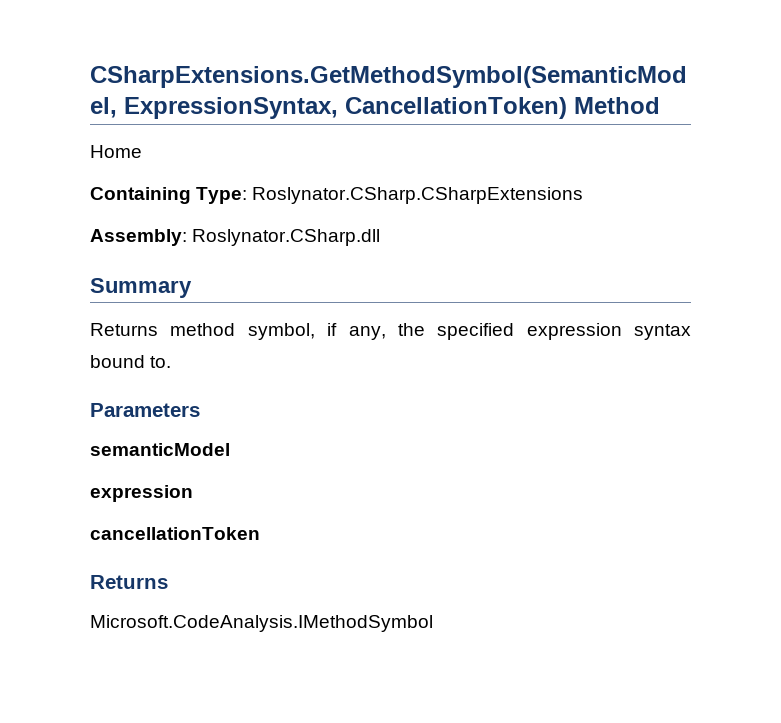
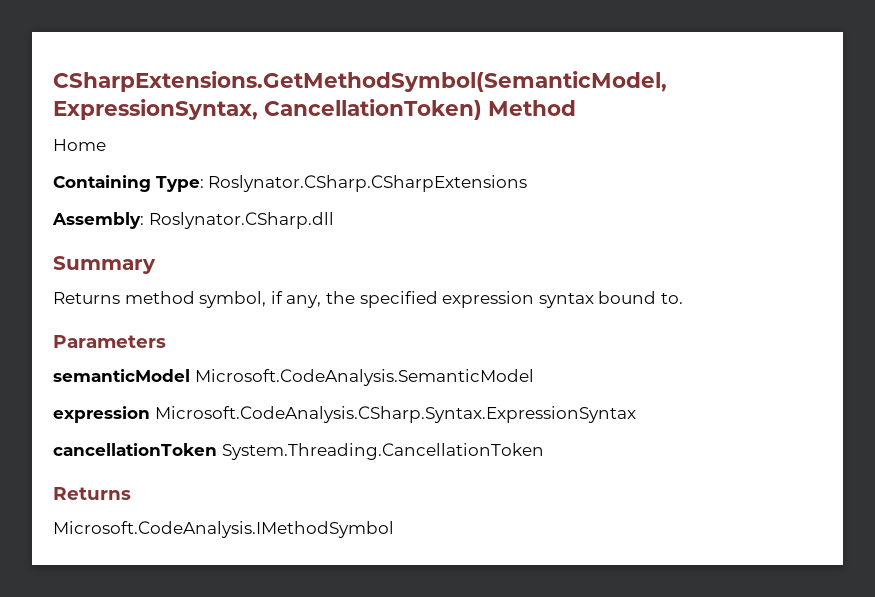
- semanticModel
- expression
+ semanticModel Microsoft.CodeAnalysis.SemanticModel
+ expression Microsoft.CodeAnalysis.CSharp.Syntax.ExpressionSyntax
- cancellationToken
+ cancellationToken System.Threading.CancellationToken

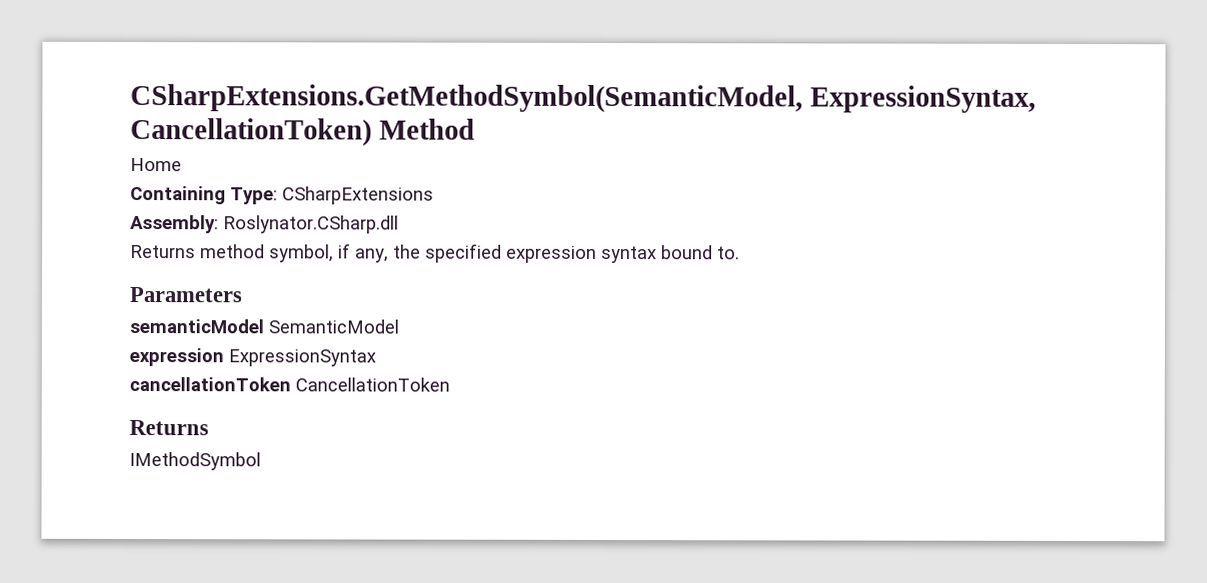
- Containing Type: Roslynator.CSharp.CSharpExtensions
+ Containing Type: CSharpExtensions
- Summary
- semanticModel Microsoft.CodeAnalysis.SemanticModel
- expression Microsoft.CodeAnalysis.CSharp.Syntax.ExpressionSyntax
+ semanticModel SemanticModel
+ expression ExpressionSyntax
- cancellationToken System.Threading.CancellationToken
+ cancellationToken CancellationToken
- Microsoft.CodeAnalysis.IMethodSymbol
+ IMethodSymbol

